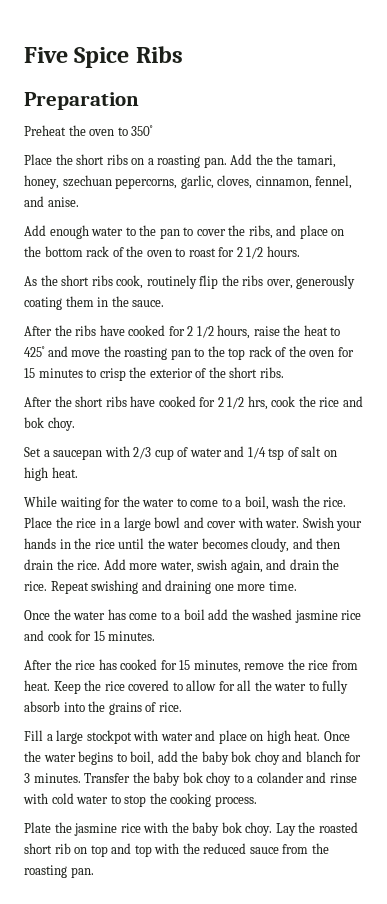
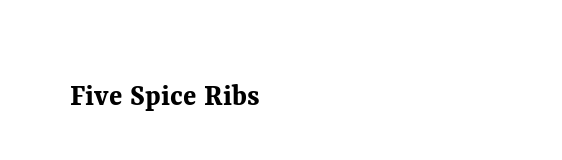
- Preparation
- Preheat the oven to 350˚
- Place the short ribs on a roasting pan. Add the the tamari, honey, szechuan pepercorns, garlic, cloves, cinnamon, fennel, and anise.
- Add enough water to the pan to cover the ribs, and place on the bottom rack of the oven to roast for 2 1/2 hours.
- As the short ribs cook, routinely flip the ribs over, generously coating them in the sauce.
- After the ribs have cooked for 2 1/2 hours, raise the heat to 425˚ and move the roasting pan to the top rack of the oven for 15 minutes to crisp the exterior of the short ribs.
- After the short ribs have cooked for 2 1/2 hrs, cook the rice and bok choy.
- Set a saucepan with 2/3 cup of water and 1/4 tsp of salt on high heat.
- While waiting for the water to come to a boil, wash the rice. Place the rice in a large bowl and cover with water. Swish your hands in the rice until the water becomes cloudy, and then drain the rice. Add more water, swish again, and drain the rice. Repeat swishing and draining one more time.
- Once the water has come to a boil add the washed jasmine rice and cook for 15 minutes.
- After the rice has cooked for 15 minutes, remove the rice from heat. Keep the rice covered to allow for all the water to fully absorb into the grains of rice.
- Fill a large stockpot with water and place on high heat. Once the water begins to boil, add the baby bok choy and blanch for 3 minutes. Transfer the baby bok choy to a colander and rinse with cold water to stop the cooking process.
- Plate the jasmine rice with the baby bok choy. Lay the roasted short rib on top and top with the reduced sauce from the roasting pan.

